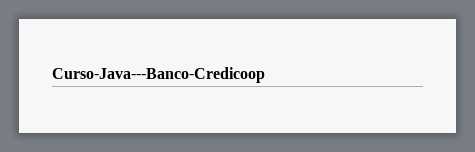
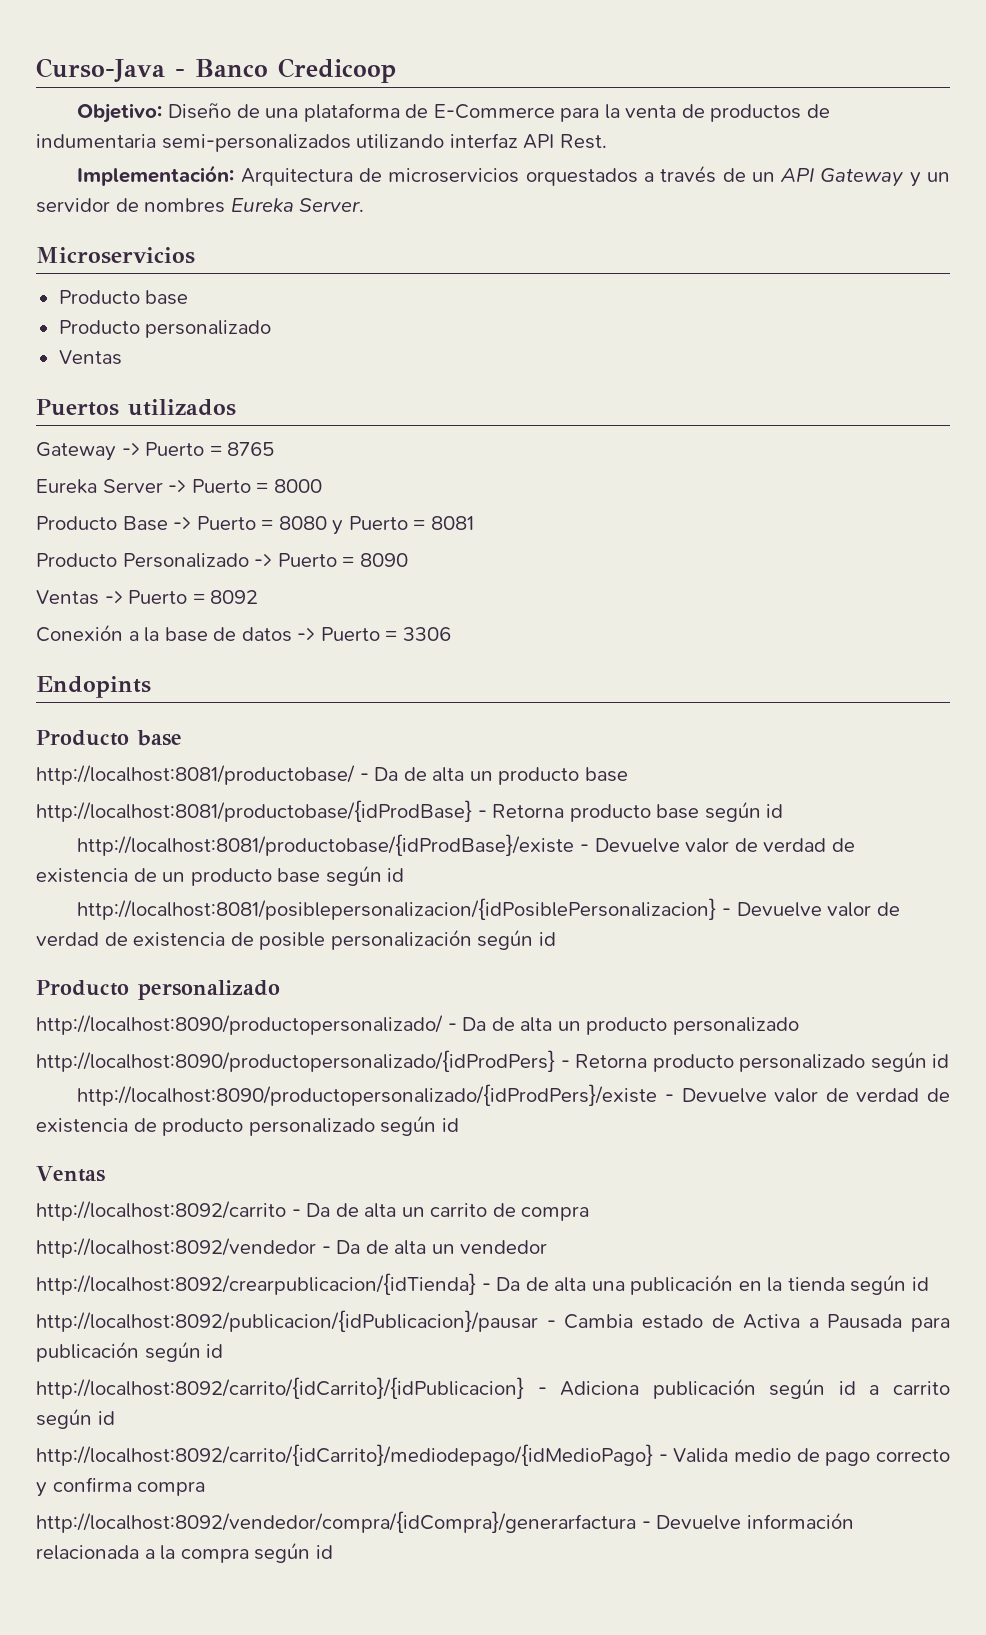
- Curso-Java---Banco-Credicoop
+ Curso-Java - Banco Credicoop
+ Objetivo: Diseño de una plataforma de E-Commerce para la venta de productos de indumentaria semi-personalizados utilizando interfaz API Rest.
+ Implementación: Arquitectura de microservicios orquestados a través de un API Gateway y un servidor de nombres Eureka Server.
+ Microservicios
+ Producto base
+ Producto personalizado
+ Ventas
+ Puertos utilizados
+ Gateway -> Puerto = 8765
+ Eureka Server -> Puerto = 8000
+ Producto Base -> Puerto = 8080 y Puerto = 8081
+ Producto Personalizado -> Puerto = 8090
+ Ventas -> Puerto = 8092
+ Conexión a la base de datos -> Puerto = 3306
+ Endopints
+ Producto base
+ http://localhost:8081/productobase/ - Da de alta un producto base
+ http://localhost:8081/productobase/{idProdBase} - Retorna producto base según id
+ http://localhost:8081/productobase/{idProdBase}/existe - Devuelve valor de verdad de existencia de un producto base según id
+ http://localhost:8081/posiblepersonalizacion/{idPosiblePersonalizacion} - Devuelve valor de verdad de existencia de posible personalización según id
+ Producto personalizado
+ http://localhost:8090/productopersonalizado/ - Da de alta un producto personalizado
+ http://localhost:8090/productopersonalizado/{idProdPers} - Retorna producto personalizado según id
+ http://localhost:8090/productopersonalizado/{idProdPers}/existe - Devuelve valor de verdad de existencia de producto personalizado según id
+ Ventas
+ http://localhost:8092/carrito - Da de alta un carrito de compra
+ http://localhost:8092/vendedor - Da de alta un vendedor
+ http://localhost:8092/crearpublicacion/{idTienda} - Da de alta una publicación en la tienda según id
+ http://localhost:8092/publicacion/{idPublicacion}/pausar - Cambia estado de Activa a Pausada para publicación según id
+ http://localhost:8092/carrito/{idCarrito}/{idPublicacion} - Adiciona publicación según id a carrito según id
+ http://localhost:8092/carrito/{idCarrito}/mediodepago/{idMedioPago} - Valida medio de pago correcto y confirma compra
+ http://localhost:8092/vendedor/compra/{idCompra}/generarfactura - Devuelve información relacionada a la compra según id

